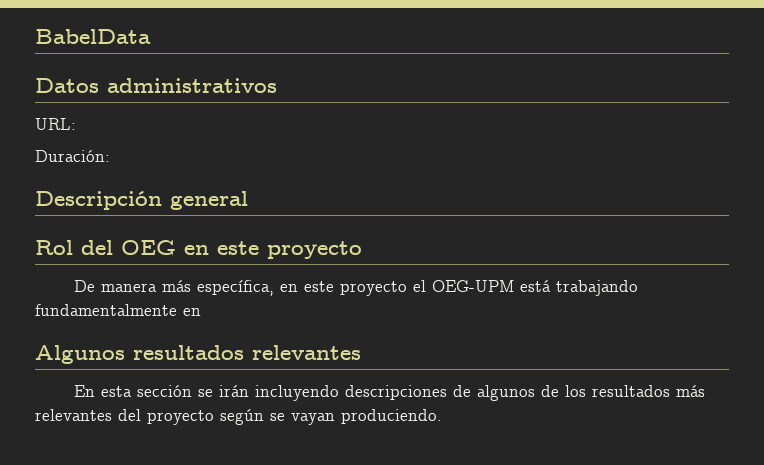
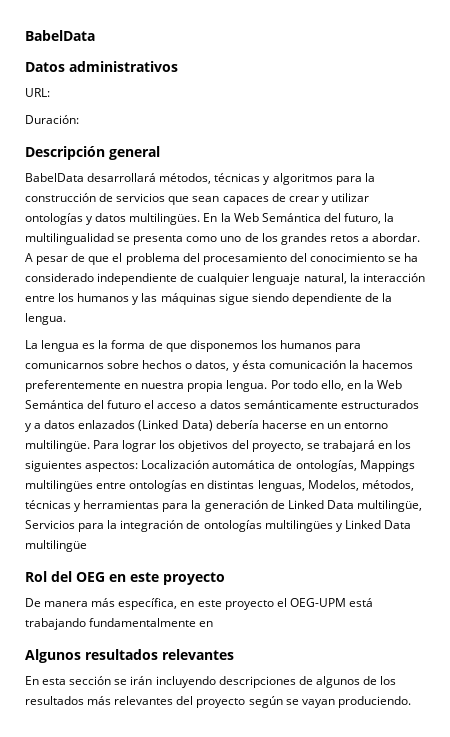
+ BabelData desarrollará métodos, técnicas y algoritmos para la construcción de servicios que sean capaces de crear y utilizar ontologías y datos multilingües. En la Web Semántica del futuro, la multilingualidad se presenta como uno de los grandes retos a abordar. A pesar de que el problema del procesamiento del conocimiento se ha considerado independiente de cualquier lenguaje natural, la interacción entre los humanos y las máquinas sigue siendo dependiente de la lengua.
+ La lengua es la forma de que disponemos los humanos para comunicarnos sobre hechos o datos, y ésta comunicación la hacemos preferentemente en nuestra propia lengua. Por todo ello, en la Web Semántica del futuro el acceso a datos semánticamente estructurados y a datos enlazados (Linked Data) debería hacerse en un entorno multilingüe. Para lograr los objetivos del proyecto, se trabajará en los siguientes aspectos: Localización automática de ontologías, Mappings multilingües entre ontologías en distintas lenguas, Modelos, métodos, técnicas y herramientas para la generación de Linked Data multilingüe, Servicios para la integración de ontologías multilingües y Linked Data multilingüe

